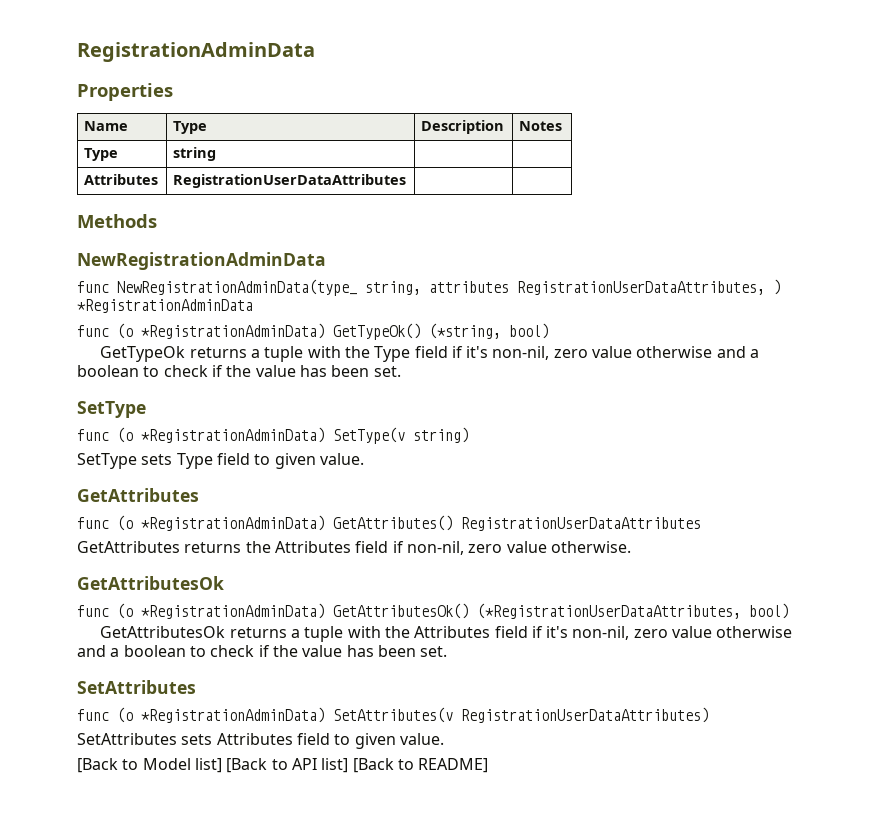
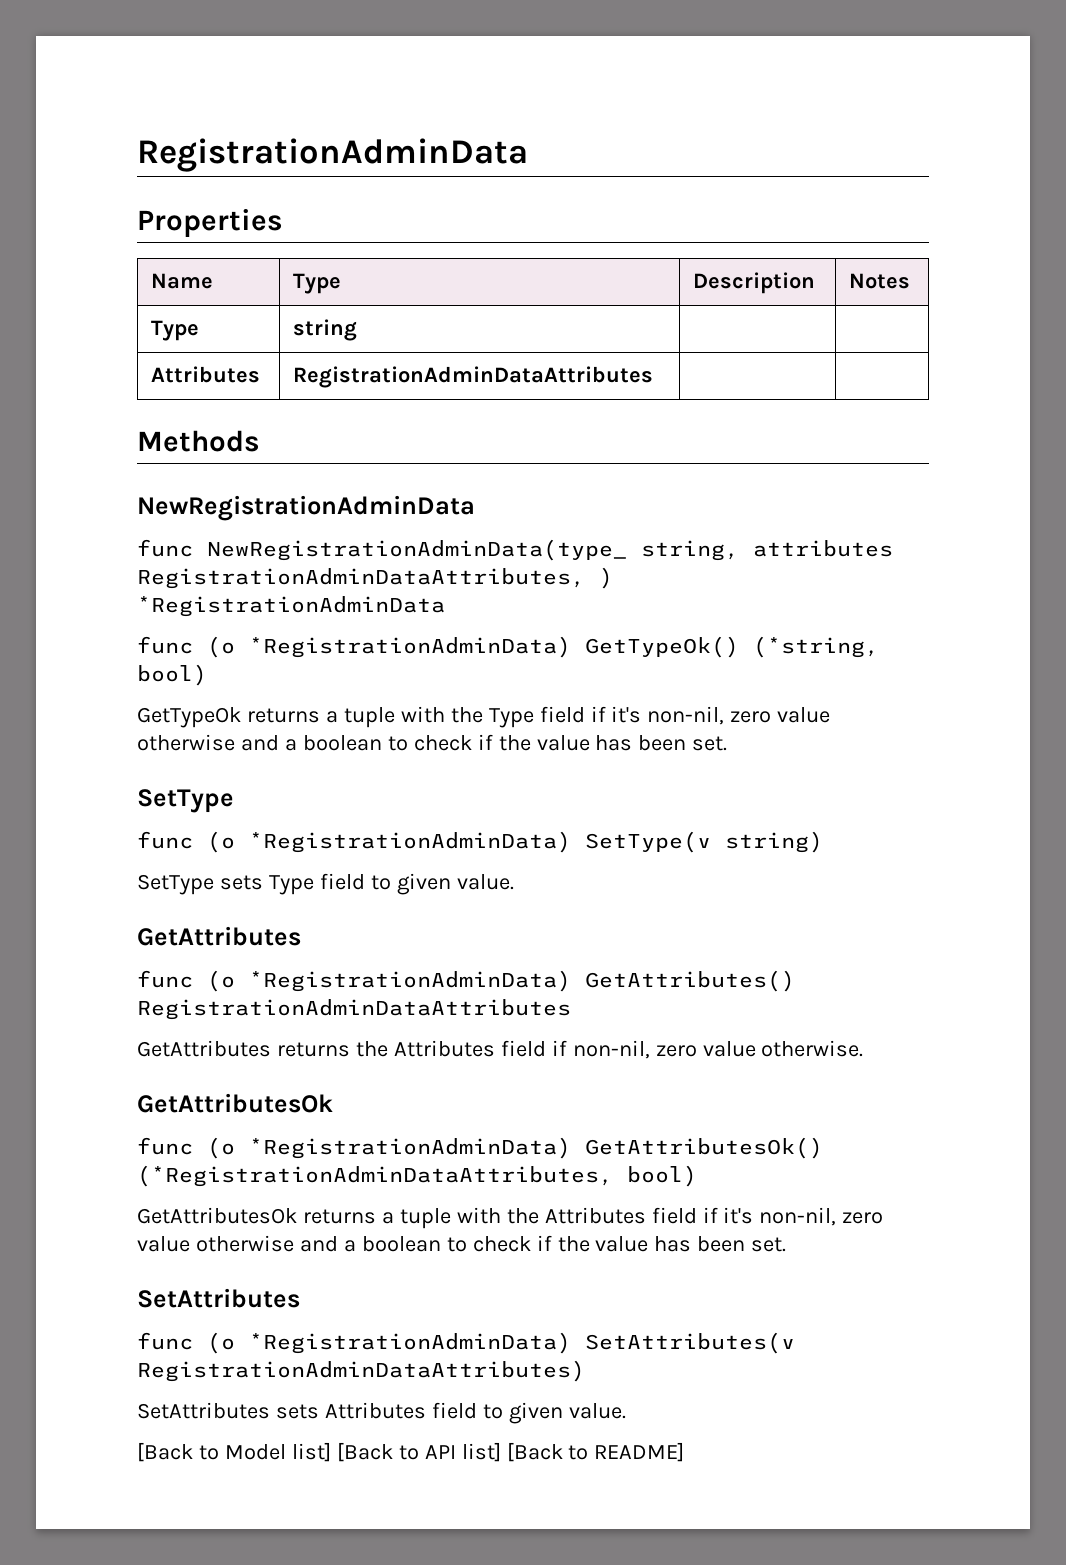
- Attributes | RegistrationUserDataAttributes | |
+ Attributes | RegistrationAdminDataAttributes | |
- func NewRegistrationAdminData(type_ string, attributes RegistrationUserDataAttributes, ) *RegistrationAdminData
+ func NewRegistrationAdminData(type_ string, attributes RegistrationAdminDataAttributes, ) *RegistrationAdminData
- func (o *RegistrationAdminData) GetAttributes() RegistrationUserDataAttributes
+ func (o *RegistrationAdminData) GetAttributes() RegistrationAdminDataAttributes
- func (o *RegistrationAdminData) GetAttributesOk() (*RegistrationUserDataAttributes, bool)
+ func (o *RegistrationAdminData) GetAttributesOk() (*RegistrationAdminDataAttributes, bool)
- func (o *RegistrationAdminData) SetAttributes(v RegistrationUserDataAttributes)
+ func (o *RegistrationAdminData) SetAttributes(v RegistrationAdminDataAttributes)

